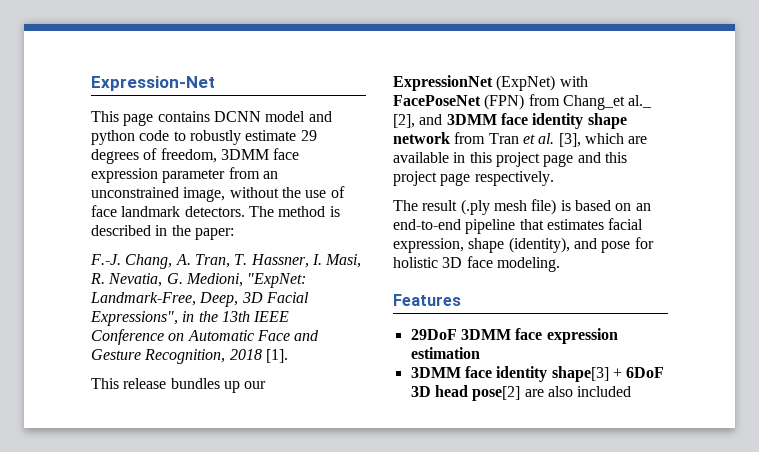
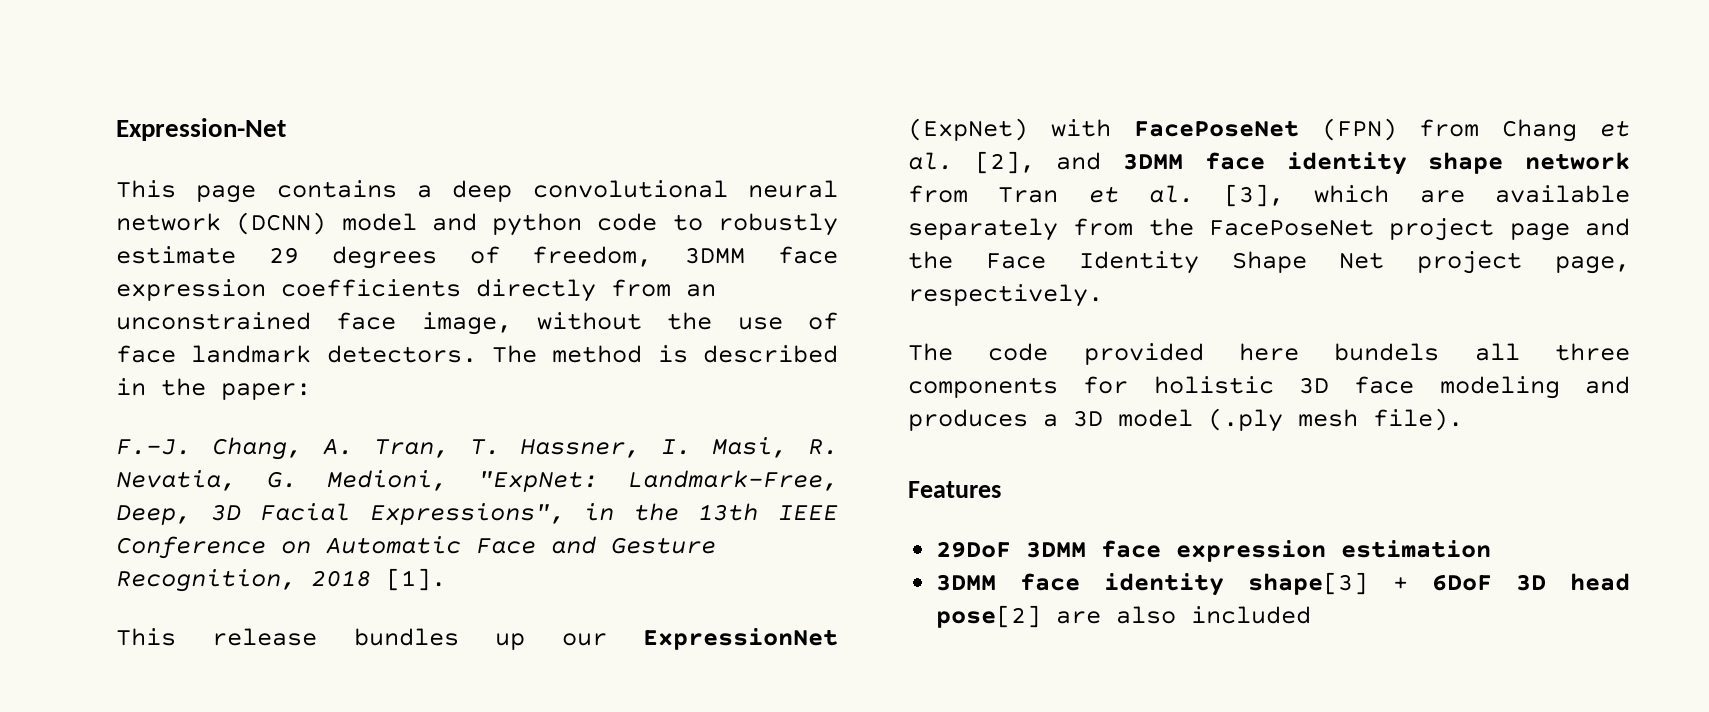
- This page contains DCNN model and python code to robustly estimate 29 degrees of freedom, 3DMM face expression parameter from an unconstrained image, without the use of face landmark detectors.
+ This page contains a deep convolutional neural network (DCNN) model and python code to robustly estimate 29 degrees of freedom, 3DMM face expression coefficients directly from an unconstrained face image, without the use of face landmark detectors.
- This release bundles up our ExpressionNet (ExpNet) with FacePoseNet (FPN) from Chang_et al._ [2], and 3DMM face identity shape network from Tran et al. [3], which are available in this project page and this project page respectively.
- The result (.ply mesh file) is based on an end-to-end pipeline that estimates facial expression, shape (identity), and pose for holistic 3D face modeling.
+ This release bundles up our ExpressionNet (ExpNet) with FacePoseNet (FPN) from Chang et al. [2], and 3DMM face identity shape network from Tran et al. [3], which are available separately from the FacePoseNet project page and the Face Identity Shape Net project page, respectively.
+ The code provided here bundels all three components for holistic 3D face modeling and produces a 3D model (.ply mesh file).

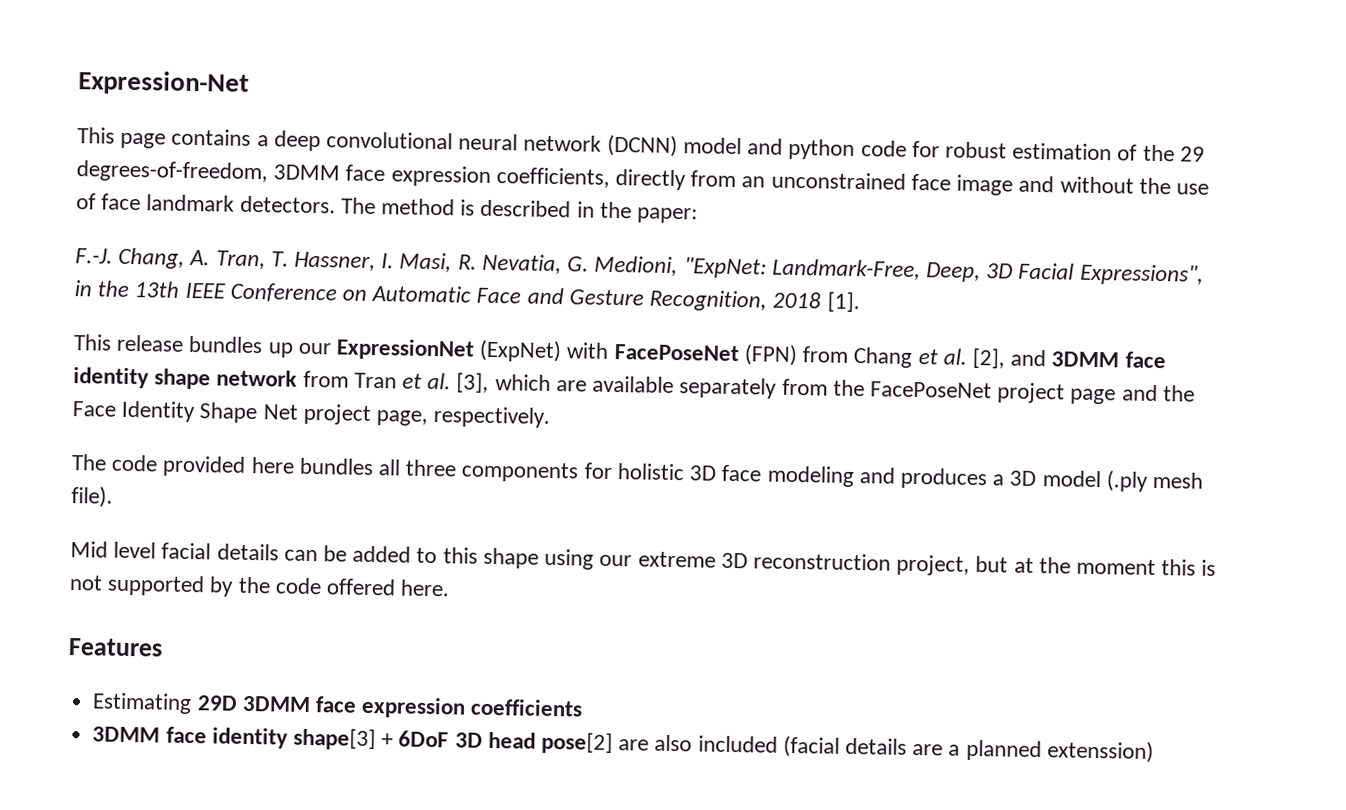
- This page contains a deep convolutional neural network (DCNN) model and python code to robustly estimate 29 degrees of freedom, 3DMM face expression coefficients directly from an unconstrained face image, without the use of face landmark detectors.
+ This page contains a deep convolutional neural network (DCNN) model and python code for robust estimation of the 29 degrees-of-freedom, 3DMM face expression coefficients, directly from an unconstrained face image and without the use of face landmark detectors.
- The code provided here bundels all three components for holistic 3D face modeling and produces a 3D model (.ply mesh file).
+ The code provided here bundles all three components for holistic 3D face modeling and produces a 3D model (.ply mesh file).
+ Mid level facial details can be added to this shape using our extreme 3D reconstruction project, but at the moment this is not supported by the code offered here.
- 29DoF 3DMM face expression estimation
+ Estimating 29D 3DMM face expression coefficients
- 3DMM face identity shape[3] + 6DoF 3D head pose[2] are also included
+ 3DMM face identity shape[3] + 6DoF 3D head pose[2] are also included (facial details are a planned extenssion)

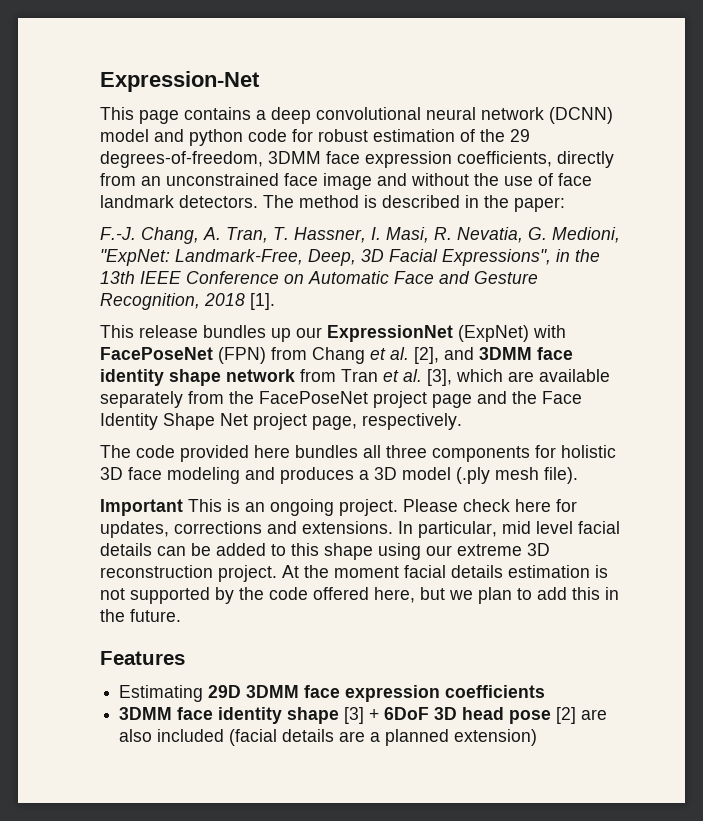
- Mid level facial details can be added to this shape using our extreme 3D reconstruction project, but at the moment this is not supported by the code offered here.
+ Important This is an ongoing project. Please check here for updates, corrections and extensions. In particular, mid level facial details can be added to this shape using our extreme 3D reconstruction project. At the moment facial details estimation is not supported by the code offered here, but we plan to add this in the future.
- 3DMM face identity shape[3] + 6DoF 3D head pose[2] are also included (facial details are a planned extenssion)
+ 3DMM face identity shape [3] + 6DoF 3D head pose [2] are also included (facial details are a planned extension)

